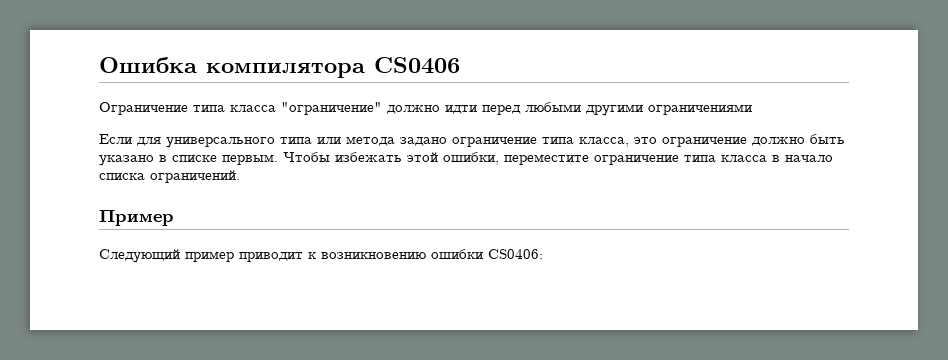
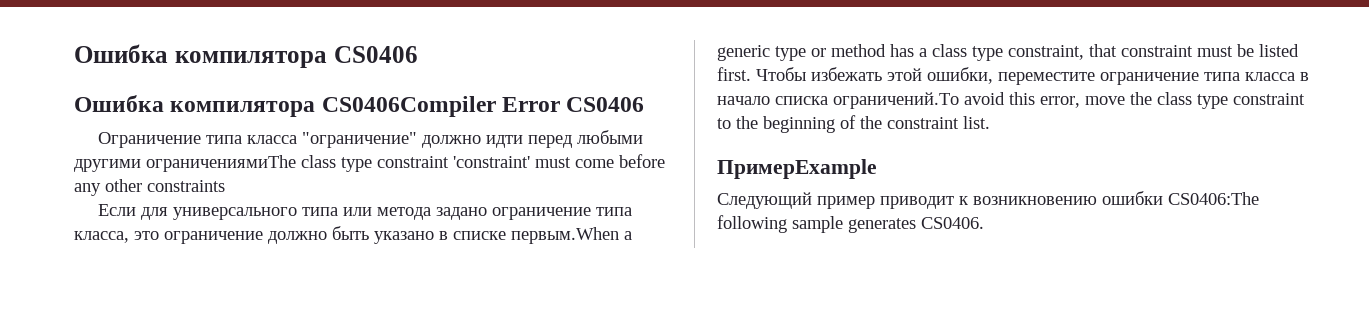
+ Ошибка компилятора CS0406Compiler Error CS0406
- Ограничение типа класса "ограничение" должно идти перед любыми другими ограничениями
+ Ограничение типа класса "ограничение" должно идти перед любыми другими ограничениямиThe class type constraint 'constraint' must come before any other constraints
- Если для универсального типа или метода задано ограничение типа класса, это ограничение должно быть указано в списке первым.
+ Если для универсального типа или метода задано ограничение типа класса, это ограничение должно быть указано в списке первым.When a generic type or method has a class type constraint, that constraint must be listed first.
- Чтобы избежать этой ошибки, переместите ограничение типа класса в начало списка ограничений.
- Пример
+ Чтобы избежать этой ошибки, переместите ограничение типа класса в начало списка ограничений.To avoid this error, move the class type constraint to the beginning of the constraint list.
+ ПримерExample
- Следующий пример приводит к возникновению ошибки CS0406:
+ Следующий пример приводит к возникновению ошибки CS0406:The following sample generates CS0406.

